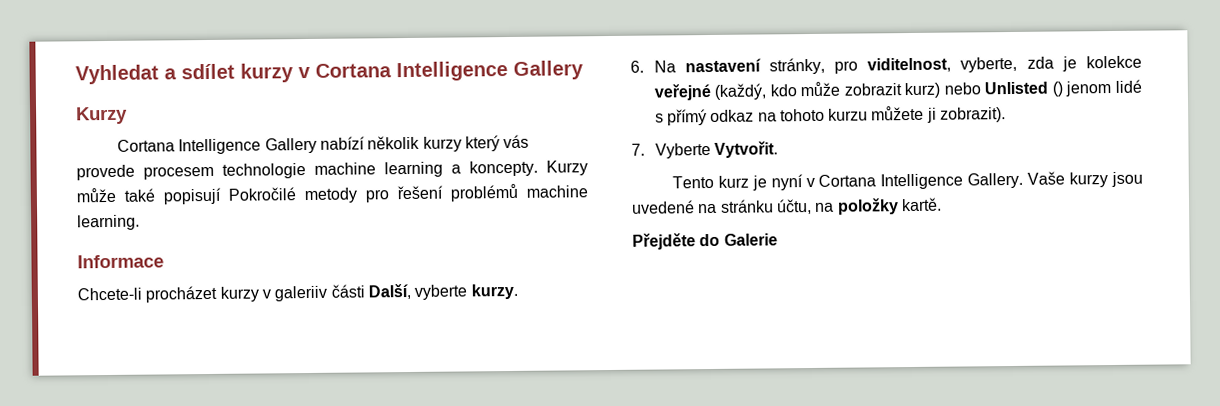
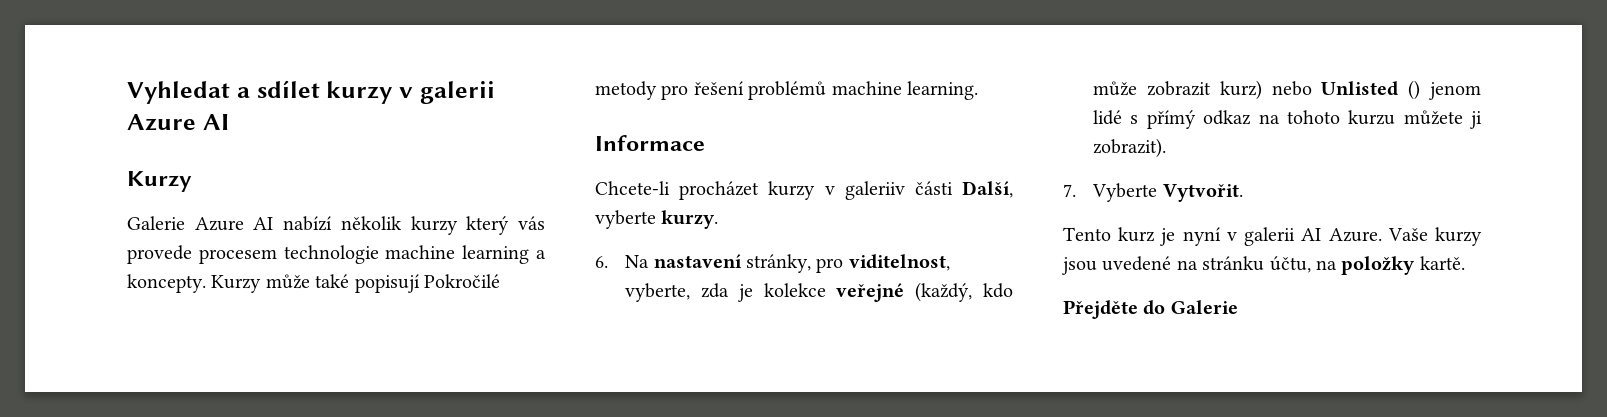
- Vyhledat a sdílet kurzy v Cortana Intelligence Gallery
+ Vyhledat a sdílet kurzy v galerii Azure AI
  Kurzy
- Cortana Intelligence Gallery nabízí několik kurzy který vás provede procesem technologie machine learning a koncepty.
+ Galerie Azure AI nabízí několik kurzy který vás provede procesem technologie machine learning a koncepty.
- Tento kurz je nyní v Cortana Intelligence Gallery.
+ Tento kurz je nyní v galerii AI Azure.

